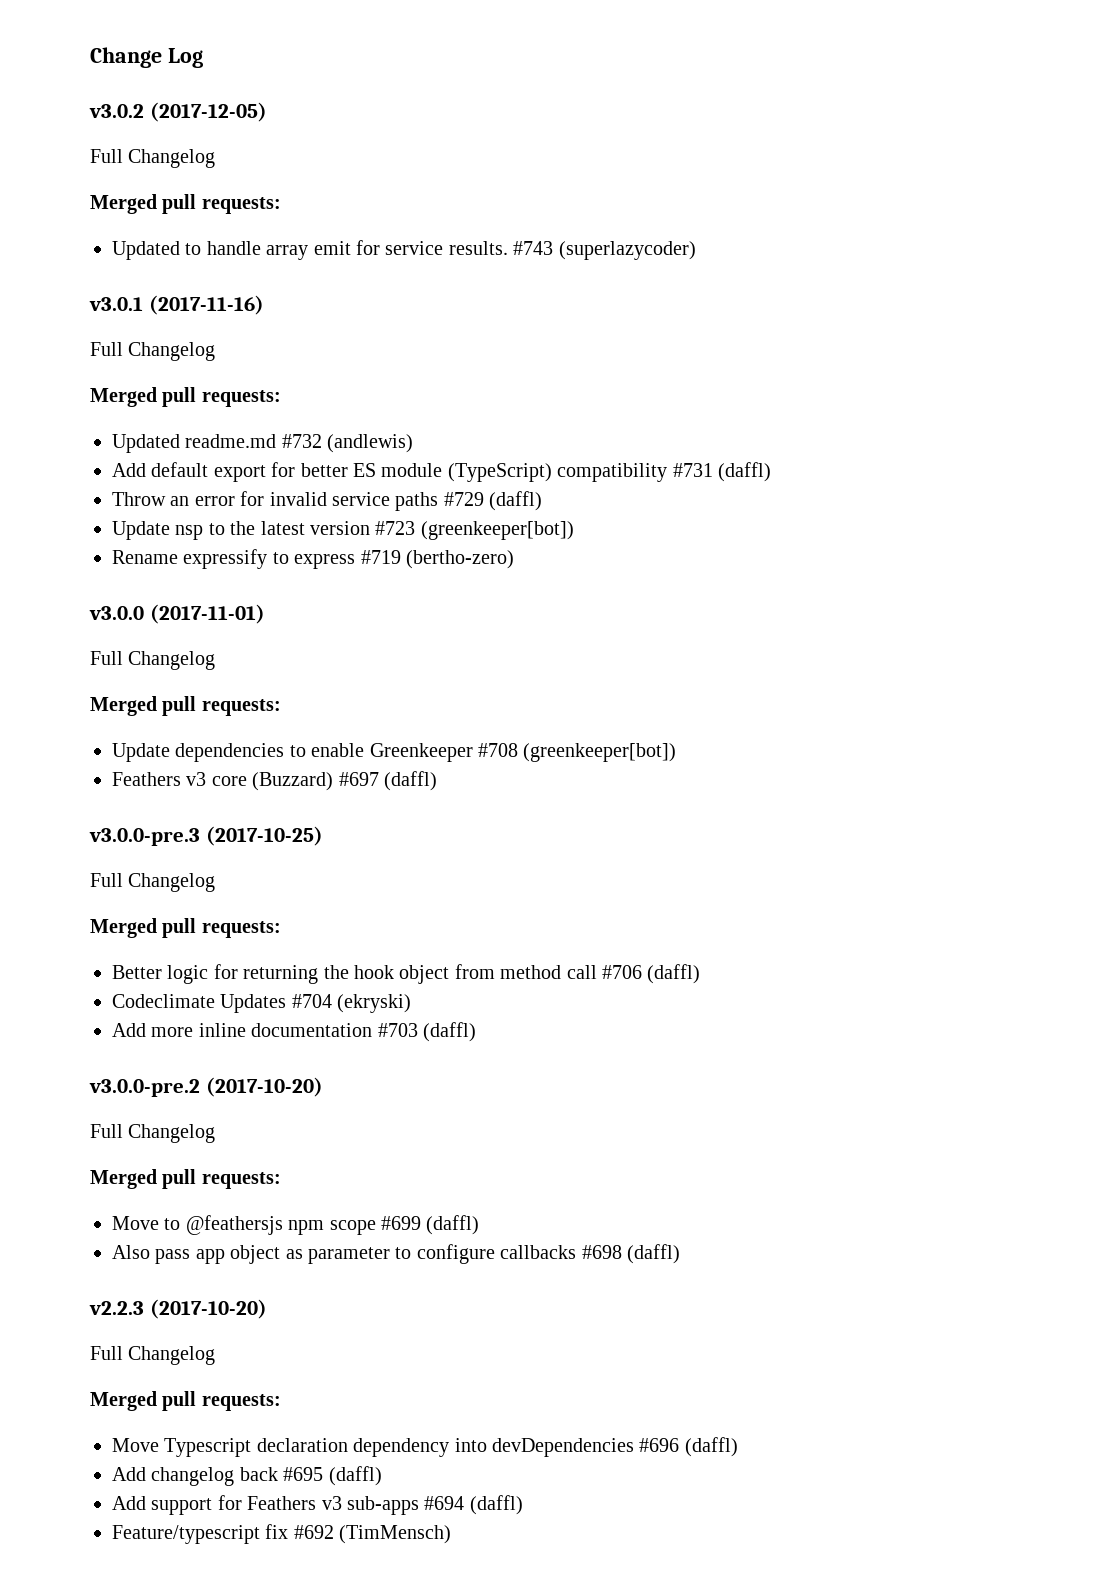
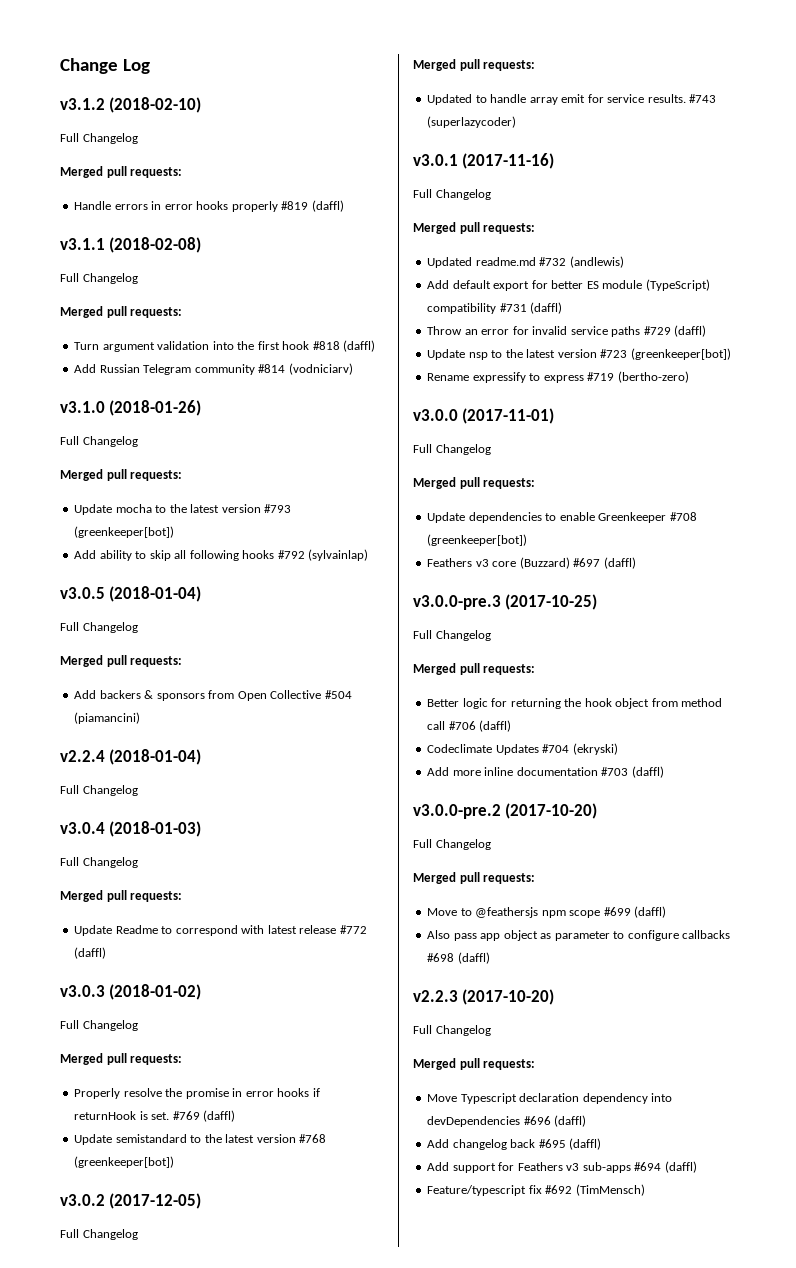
+ v3.1.2 (2018-02-10)
+ Full Changelog
+ Merged pull requests:
+ Handle errors in error hooks properly #819 (daffl)
+ v3.1.1 (2018-02-08)
+ Full Changelog
+ Merged pull requests:
+ Turn argument validation into the first hook #818 (daffl)
+ Add Russian Telegram community #814 (vodniciarv)
+ v3.1.0 (2018-01-26)
+ Full Changelog
+ Merged pull requests:
+ Update mocha to the latest version #793 (greenkeeper[bot])
+ Add ability to skip all following hooks #792 (sylvainlap)
+ v3.0.5 (2018-01-04)
+ Full Changelog
+ Merged pull requests:
+ Add backers & sponsors from Open Collective #504 (piamancini)
+ v2.2.4 (2018-01-04)
+ Full Changelog
+ v3.0.4 (2018-01-03)
+ Full Changelog
+ Merged pull requests:
+ Update Readme to correspond with latest release #772 (daffl)
+ v3.0.3 (2018-01-02)
+ Full Changelog
+ Merged pull requests:
+ Properly resolve the promise in error hooks if returnHook is set. #769 (daffl)
+ Update semistandard to the latest version #768 (greenkeeper[bot])

